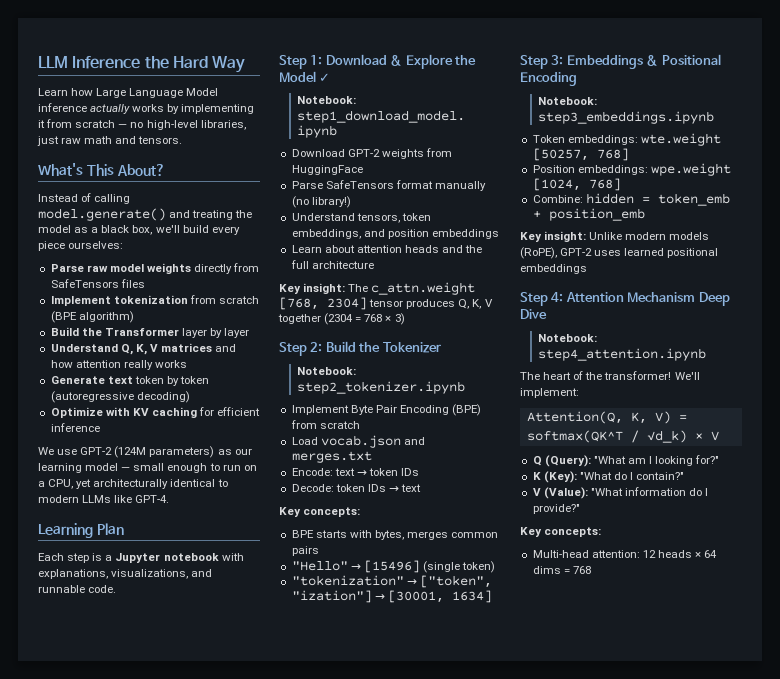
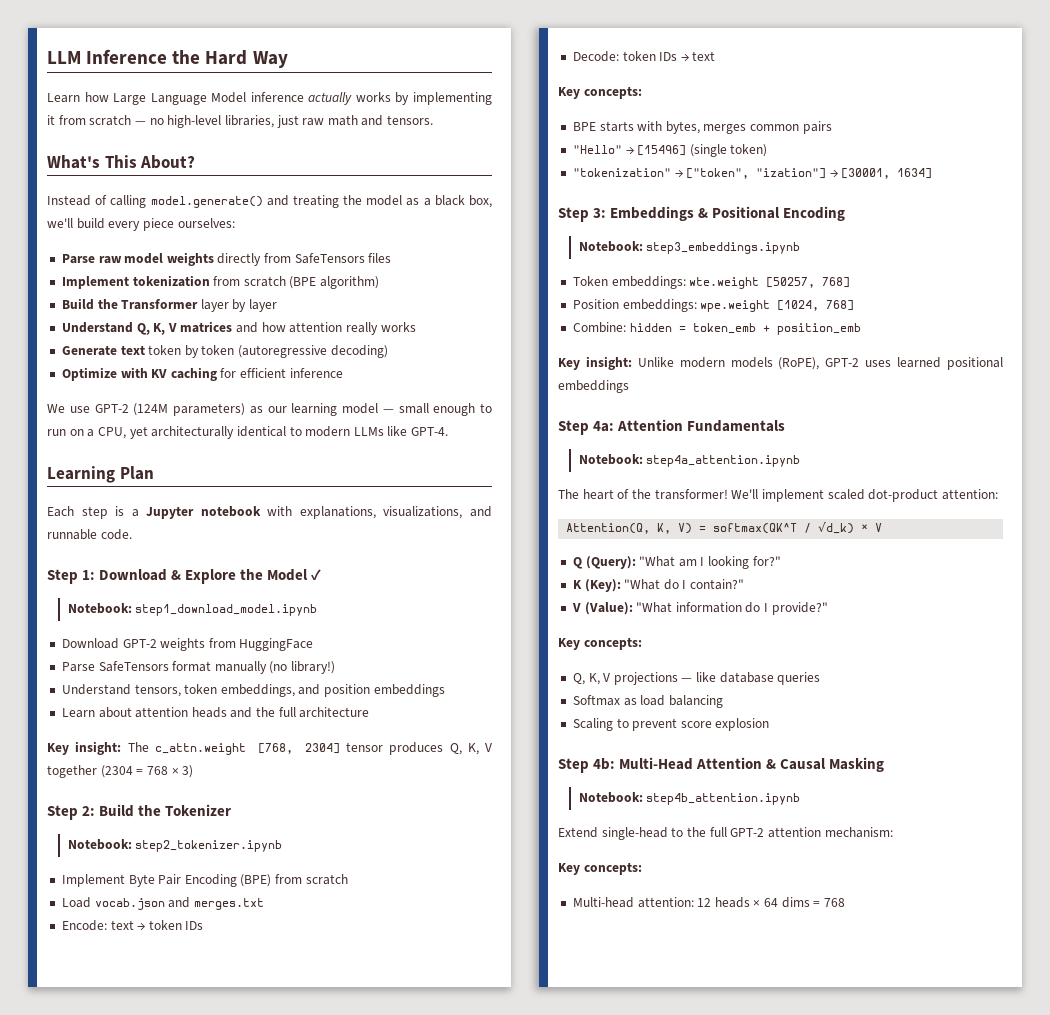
- Step 4: Attention Mechanism Deep Dive
- Notebook: step4_attention.ipynb
+ Step 4a: Attention Fundamentals
+ Notebook: step4a_attention.ipynb
- We'll implement:
+ We'll implement scaled dot-product attention:
+ Q, K, V projections — like database queries
+ Softmax as load balancing
+ Scaling to prevent score explosion
+ Step 4b: Multi-Head Attention & Causal Masking
+ Notebook: step4b_attention.ipynb
+ Extend single-head to the full GPT-2 attention mechanism:
+ Key concepts:

